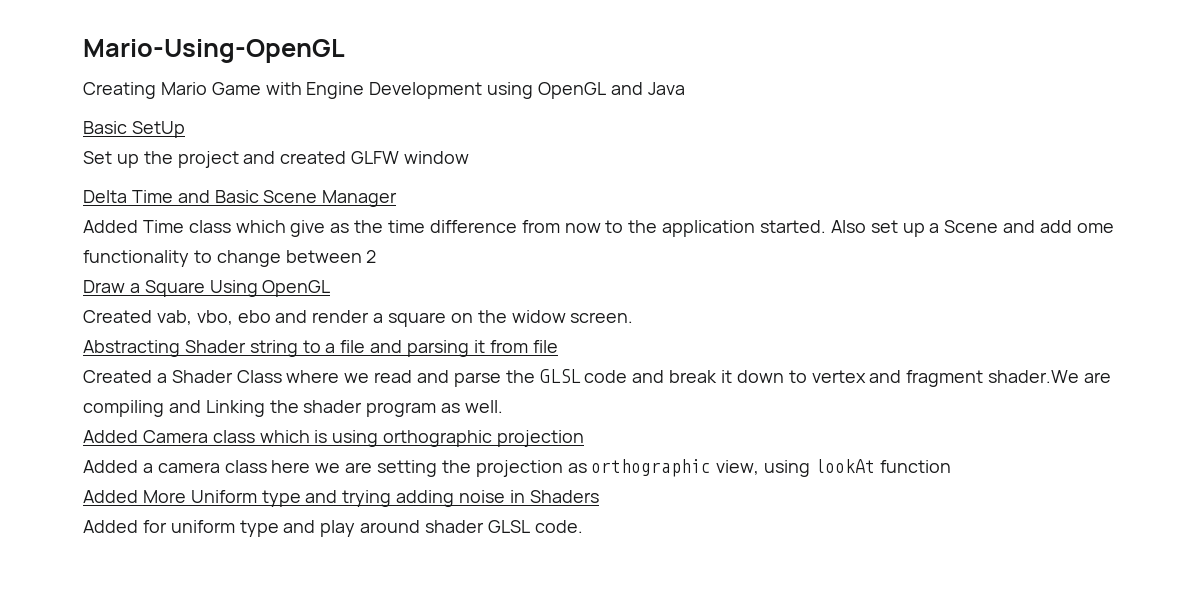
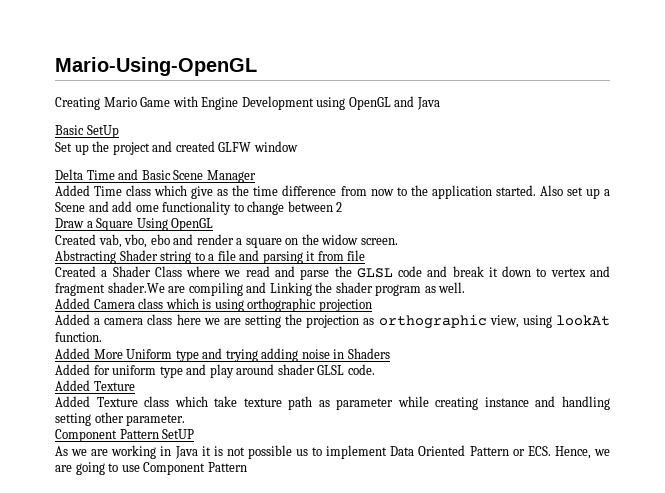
- Added a camera class here we are setting the projection as orthographic view, using lookAt function
+ Added a camera class here we are setting the projection as orthographic view, using lookAt function.
  Added for uniform type and play around shader GLSL code.
+ Added Texture
+ Added Texture class which take texture path as parameter while creating instance and handling setting other parameter.
+ Component Pattern SetUP
+ As we are working in Java it is not possible us to implement Data Oriented Pattern or ECS. Hence, we are going to use Component Pattern

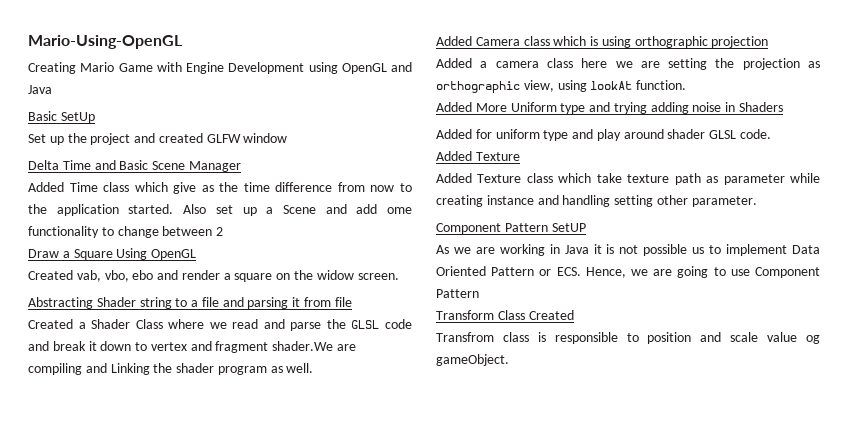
+ Transform Class Created
+ Transfrom class is responsible to position and scale value og gameObject.

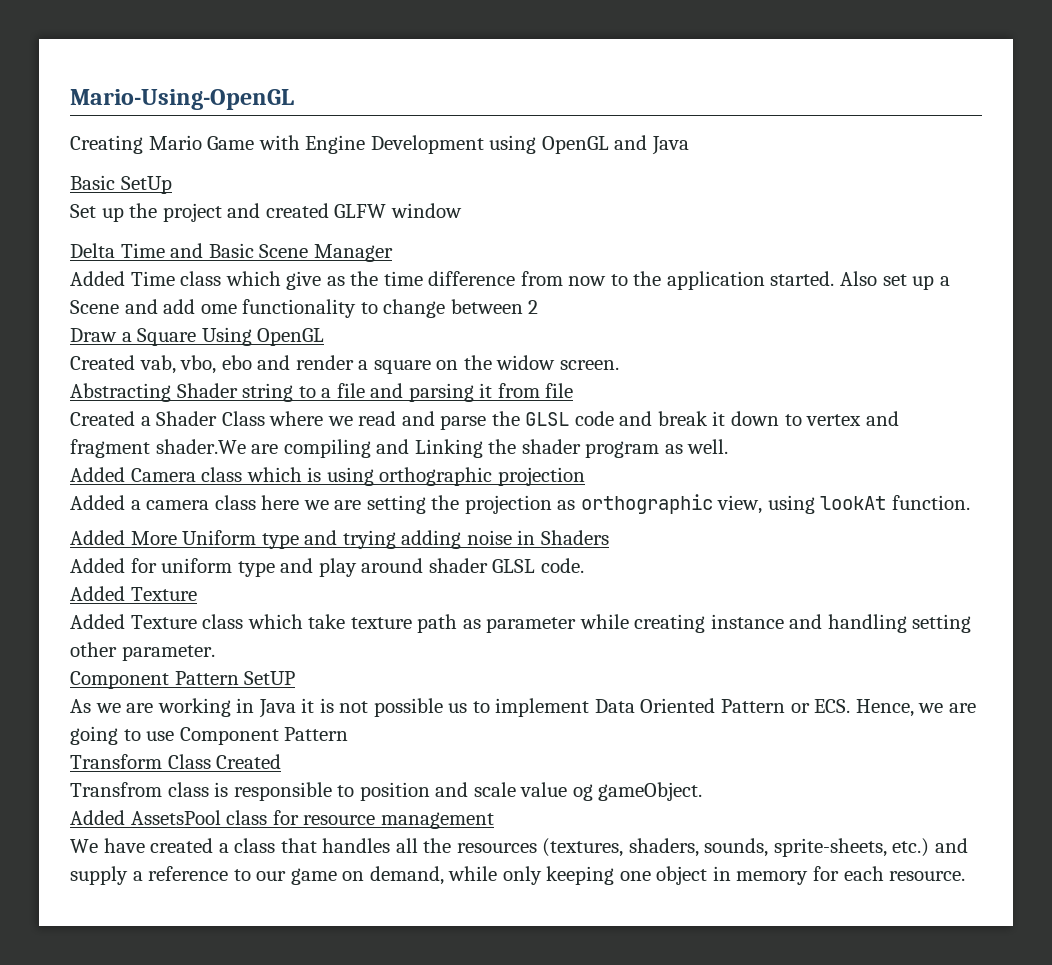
+ Added AssetsPool class for resource management
+ We have created a class that handles all the resources (textures, shaders, sounds, sprite-sheets, etc.) and supply a reference to our game on demand, while only keeping one object in memory for each resource.

